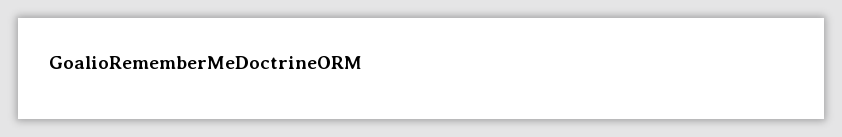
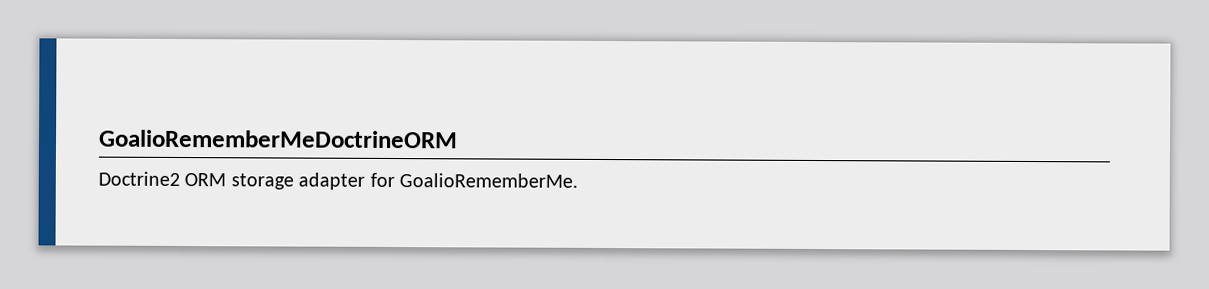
+ Doctrine2 ORM storage adapter for GoalioRememberMe.

